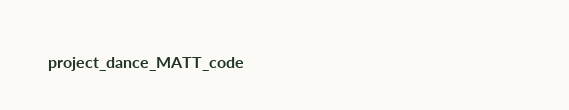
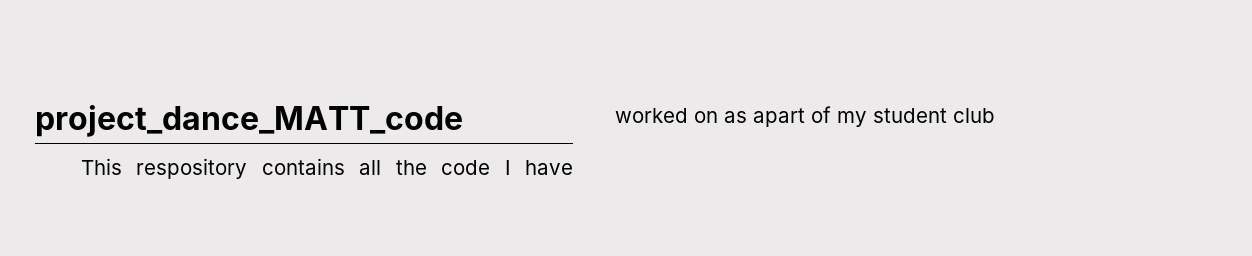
+ This respository contains all the code I have worked on as apart of my student club

